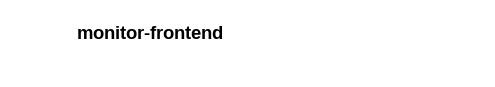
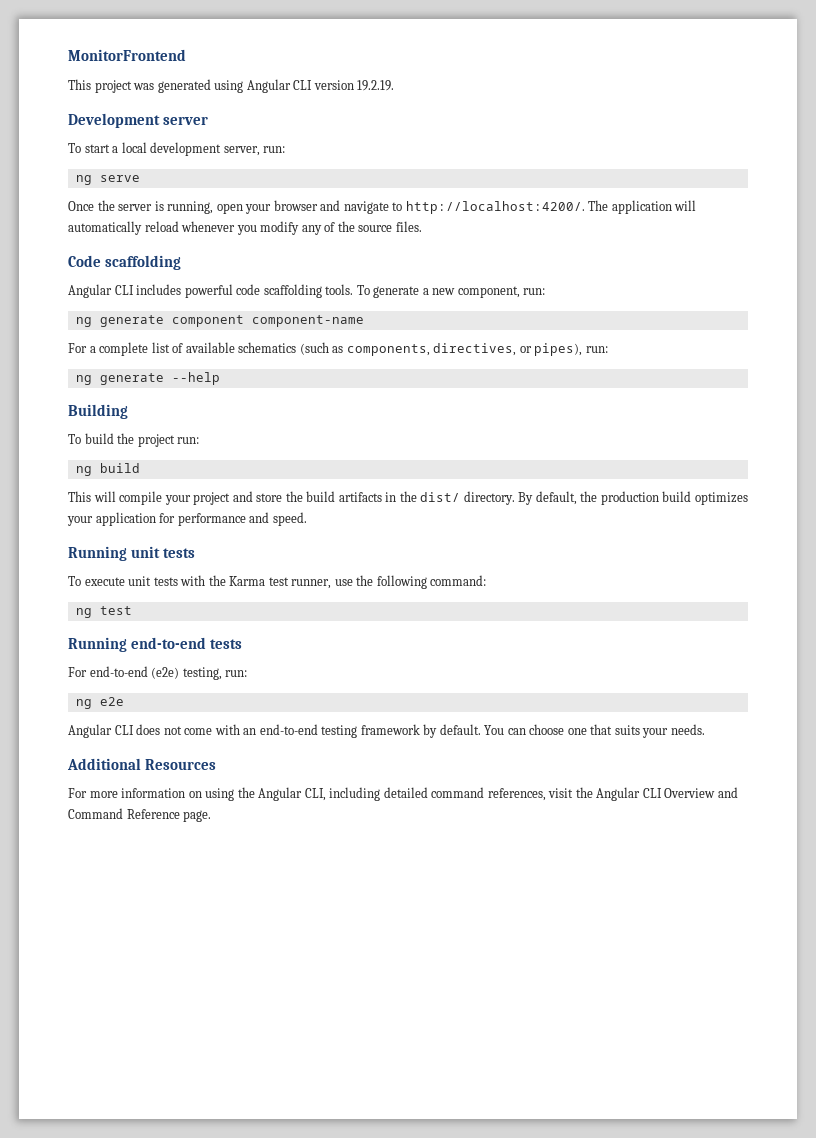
- monitor-frontend
+ MonitorFrontend
+ This project was generated using Angular CLI version 19.2.19.
+ Development server
+ To start a local development server, run:
+ ng serve
+ Once the server is running, open your browser and navigate to http://localhost:4200/. The application will automatically reload whenever you modify any of the source files.
+ Code scaffolding
+ Angular CLI includes powerful code scaffolding tools. To generate a new component, run:
+ ng generate component component-name
+ For a complete list of available schematics (such as components, directives, or pipes), run:
+ ng generate --help
+ Building
+ To build the project run:
+ ng build
+ This will compile your project and store the build artifacts in the dist/ directory. By default, the production build optimizes your application for performance and speed.
+ Running unit tests
+ To execute unit tests with the Karma test runner, use the following command:
+ ng test
+ Running end-to-end tests
+ For end-to-end (e2e) testing, run:
+ ng e2e
+ Angular CLI does not come with an end-to-end testing framework by default. You can choose one that suits your needs.
+ Additional Resources
+ For more information on using the Angular CLI, including detailed command references, visit the Angular CLI Overview and Command Reference page.

